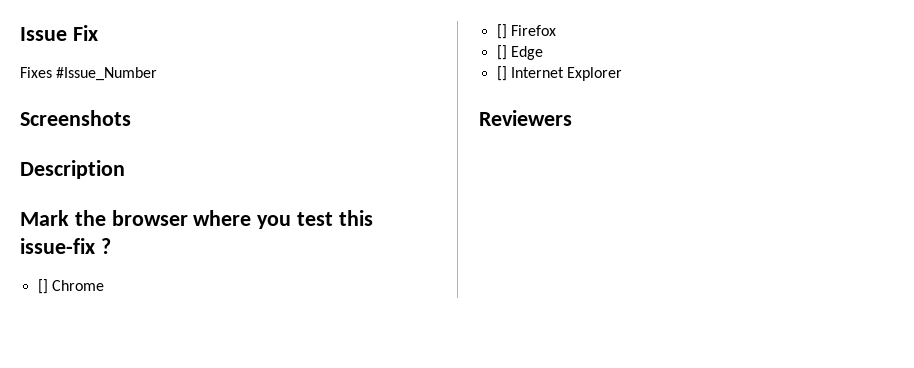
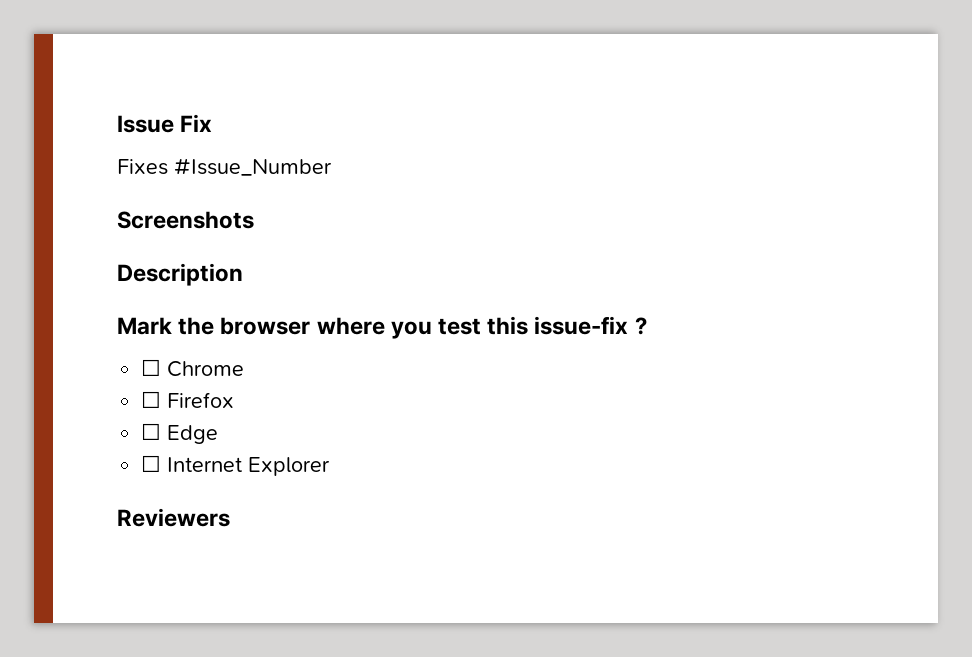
- [] Chrome
+ ☐ Chrome
- [] Firefox
+ ☐ Firefox
- [] Edge
+ ☐ Edge
- [] Internet Explorer
+ ☐ Internet Explorer

